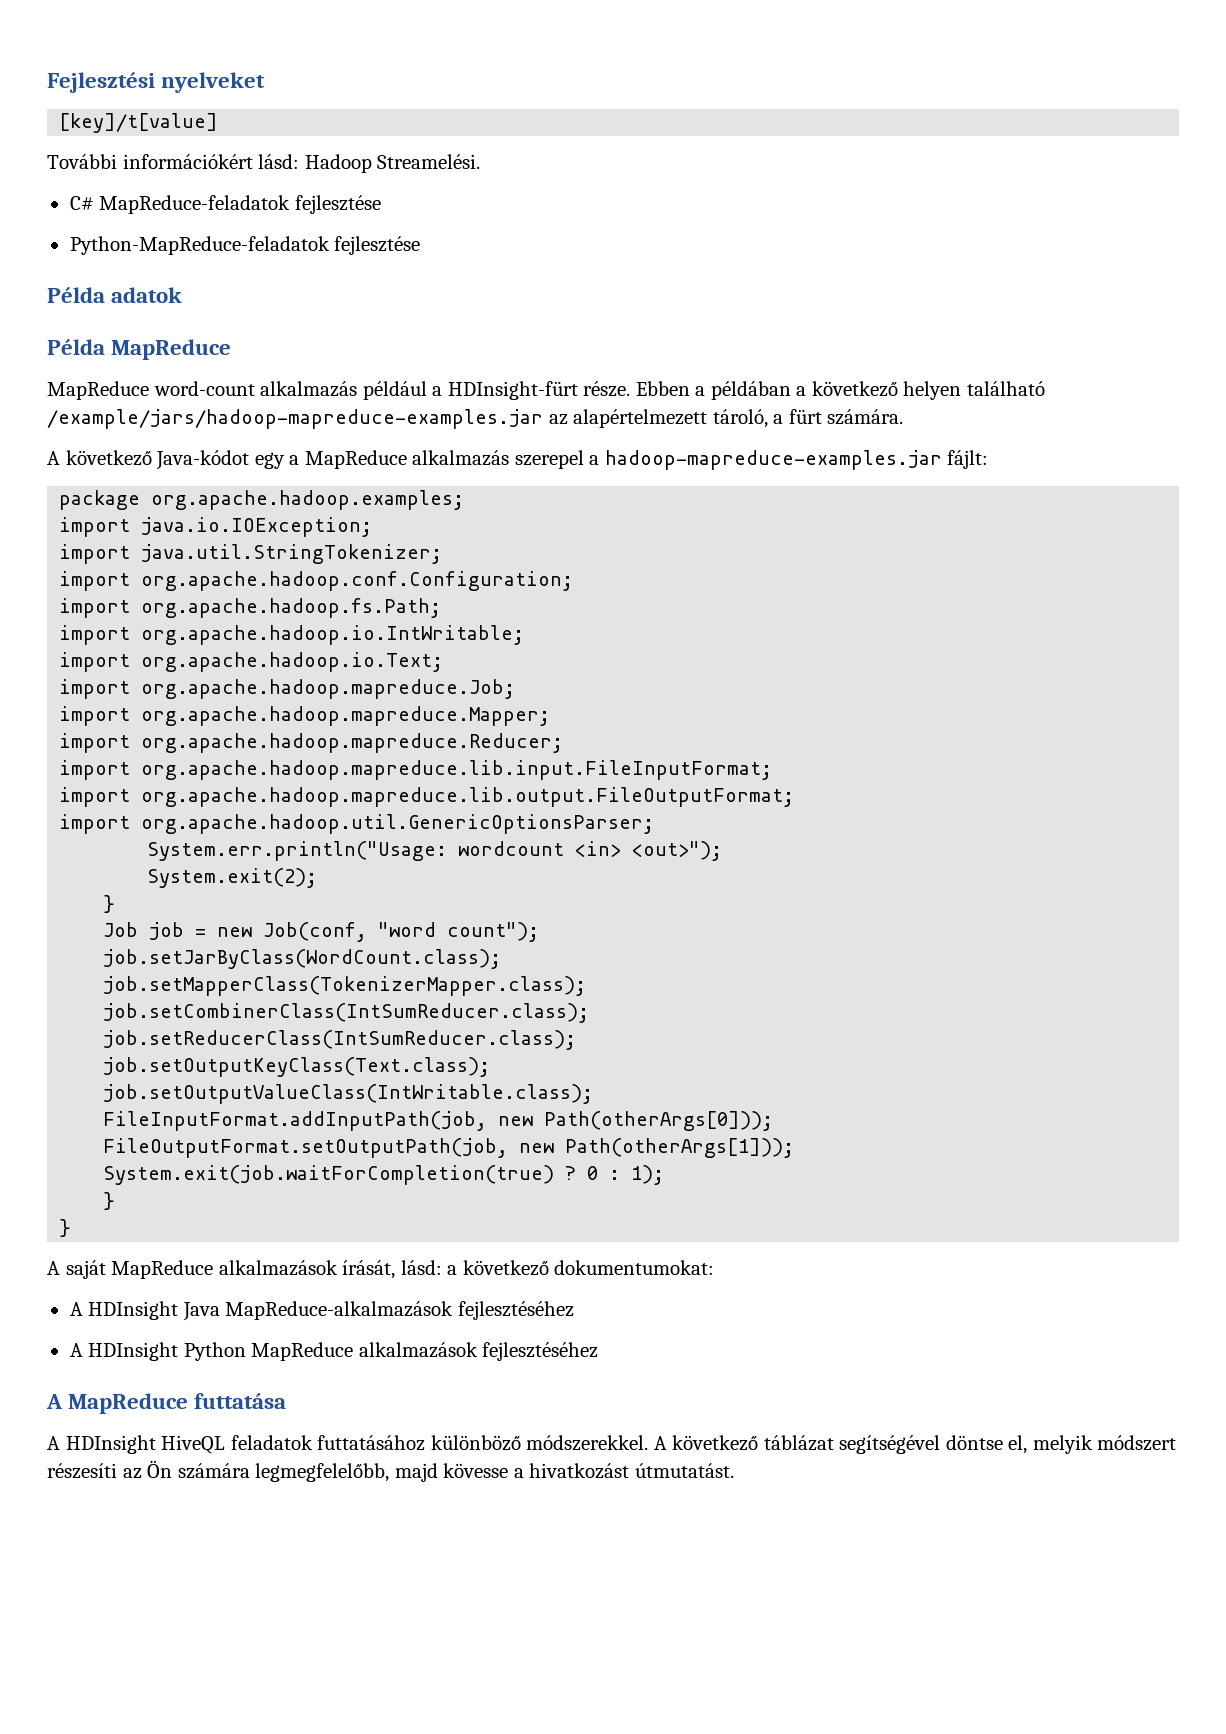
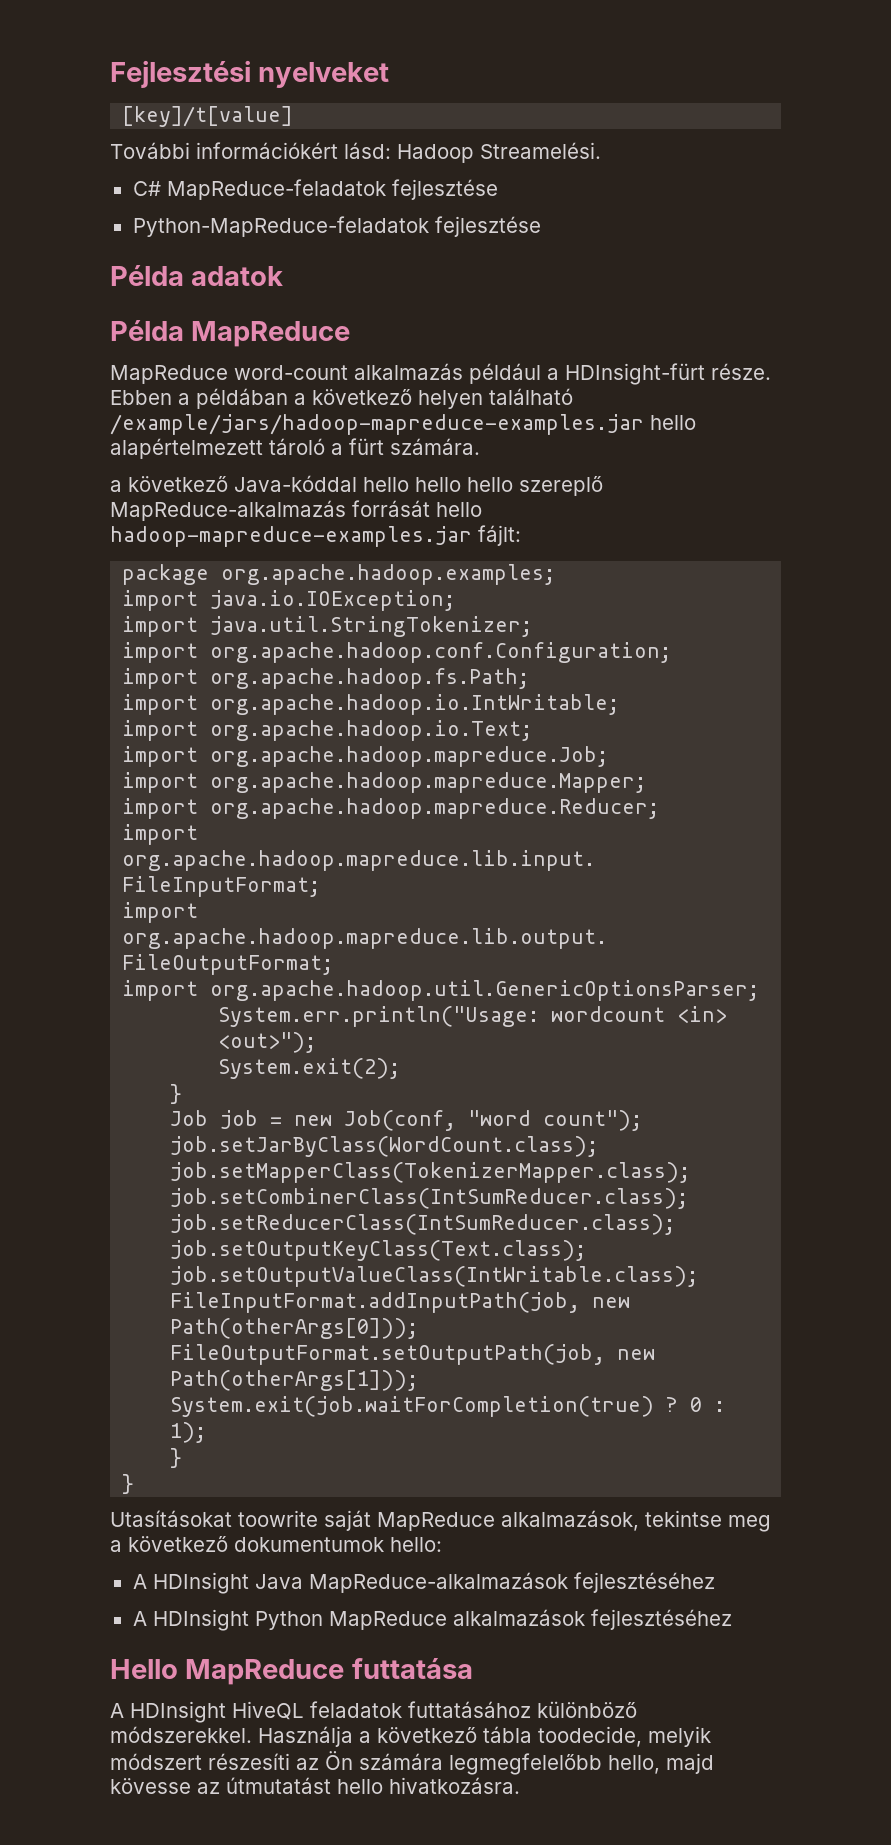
- Ebben a példában a következő helyen található /example/jars/hadoop-mapreduce-examples.jar az alapértelmezett tároló, a fürt számára.
+ Ebben a példában a következő helyen található /example/jars/hadoop-mapreduce-examples.jar hello alapértelmezett tároló a fürt számára.
- A következő Java-kódot egy a MapReduce alkalmazás szerepel a hadoop-mapreduce-examples.jar fájlt:
+ a következő Java-kóddal hello hello hello szereplő MapReduce-alkalmazás forrását hello hadoop-mapreduce-examples.jar fájlt:
- A saját MapReduce alkalmazások írását, lásd: a következő dokumentumokat:
+ Utasításokat toowrite saját MapReduce alkalmazások, tekintse meg a következő dokumentumok hello:
- A MapReduce futtatása
+ Hello MapReduce futtatása
- A következő táblázat segítségével döntse el, melyik módszert részesíti az Ön számára legmegfelelőbb, majd kövesse a hivatkozást útmutatást.
+ Használja a következő tábla toodecide, melyik módszert részesíti az Ön számára legmegfelelőbb hello, majd kövesse az útmutatást hello hivatkozásra.

